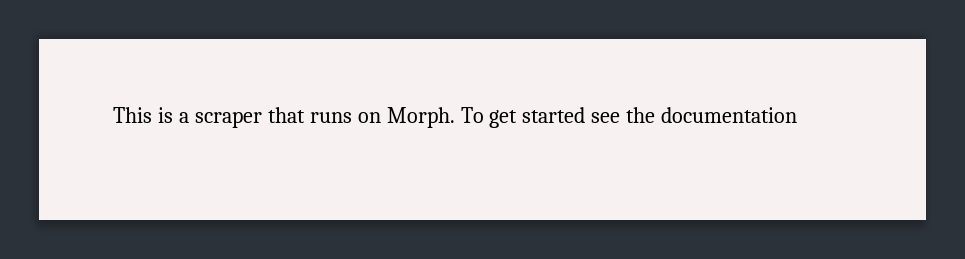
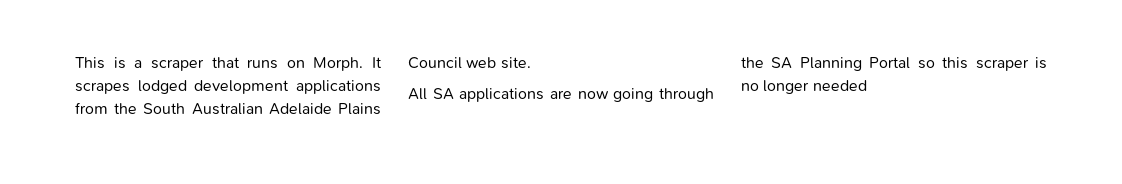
- To get started see the documentation
+ It scrapes lodged development applications from the South Australian Adelaide Plains Council web site.
+ All SA applications are now going through the SA Planning Portal so this scraper is no longer needed

